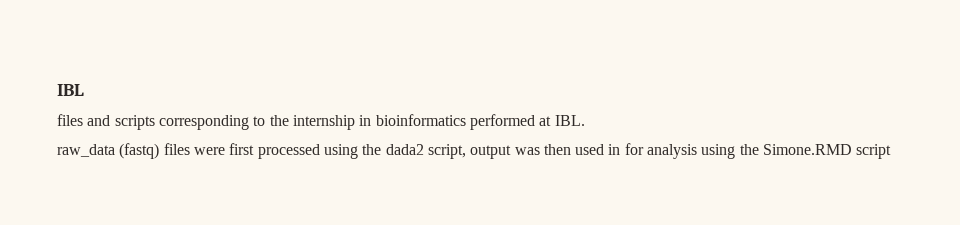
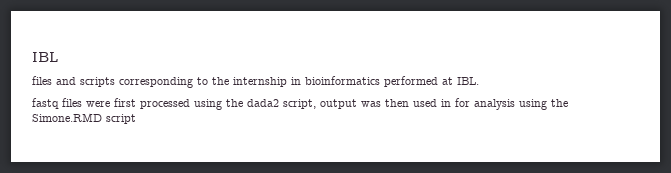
- raw_data (fastq) files were first processed using the dada2 script, output was then used in for analysis using the Simone.RMD script
+ fastq files were first processed using the dada2 script, output was then used in for analysis using the Simone.RMD script

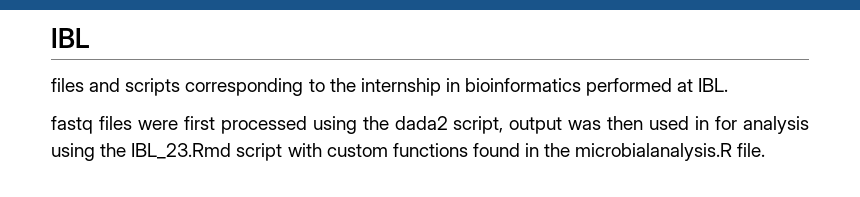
- fastq files were first processed using the dada2 script, output was then used in for analysis using the Simone.RMD script
+ fastq files were first processed using the dada2 script, output was then used in for analysis using the IBL_23.Rmd script with custom functions found in the microbialanalysis.R file.

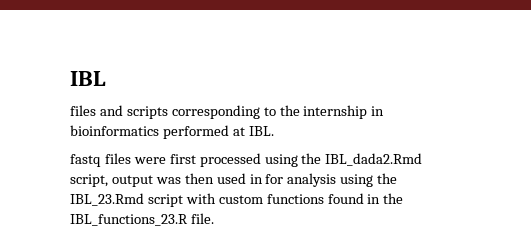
- fastq files were first processed using the dada2 script, output was then used in for analysis using the IBL_23.Rmd script with custom functions found in the microbialanalysis.R file.
+ fastq files were first processed using the IBL_dada2.Rmd script, output was then used in for analysis using the IBL_23.Rmd script with custom functions found in the IBL_functions_23.R file.

